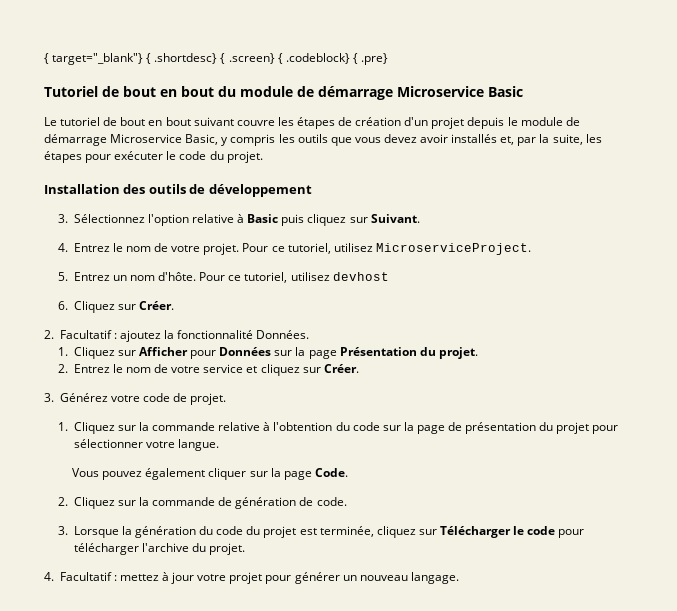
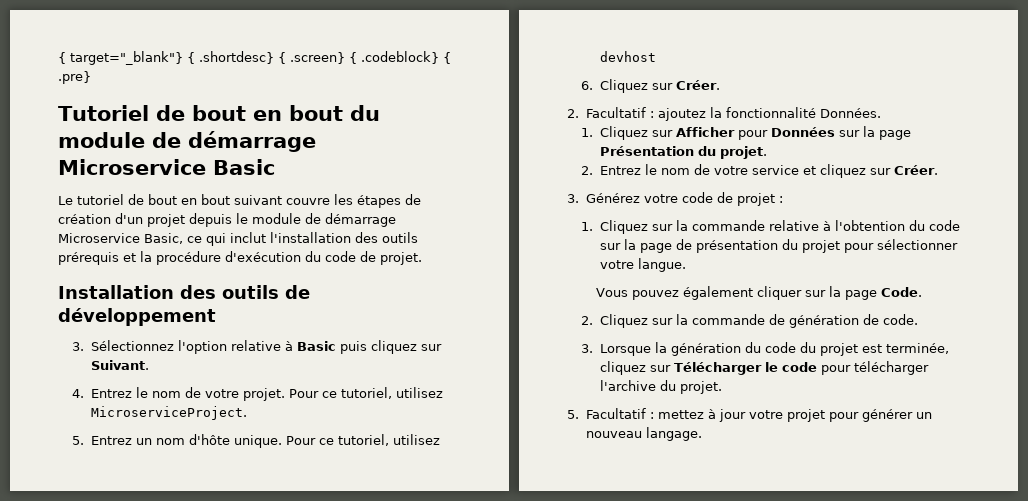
- Le tutoriel de bout en bout suivant couvre les étapes de création d'un projet depuis le module de démarrage Microservice Basic, y compris les outils que vous devez avoir installés et, par la suite, les étapes pour exécuter le code du projet.
+ Le tutoriel de bout en bout suivant couvre les étapes de création d'un projet depuis le module de démarrage Microservice Basic, ce qui inclut l'installation des outils prérequis et la procédure d'exécution du code de projet.
- 5. Entrez un nom d'hôte.
+ 5. Entrez un nom d'hôte unique.
- 3. Générez votre code de projet.
+ 3. Générez votre code de projet :
- 4. Facultatif : mettez à jour votre projet pour générer un nouveau langage.
+ 5. Facultatif : mettez à jour votre projet pour générer un nouveau langage.

